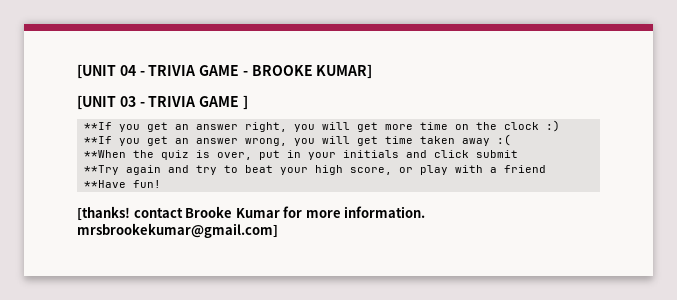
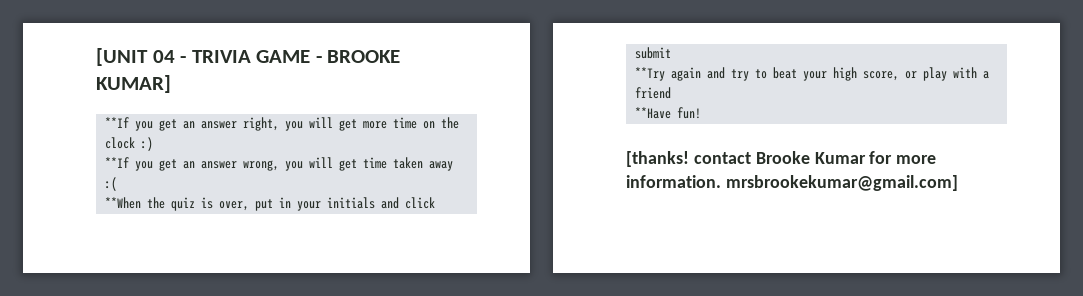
- [UNIT 03 - TRIVIA GAME ]

